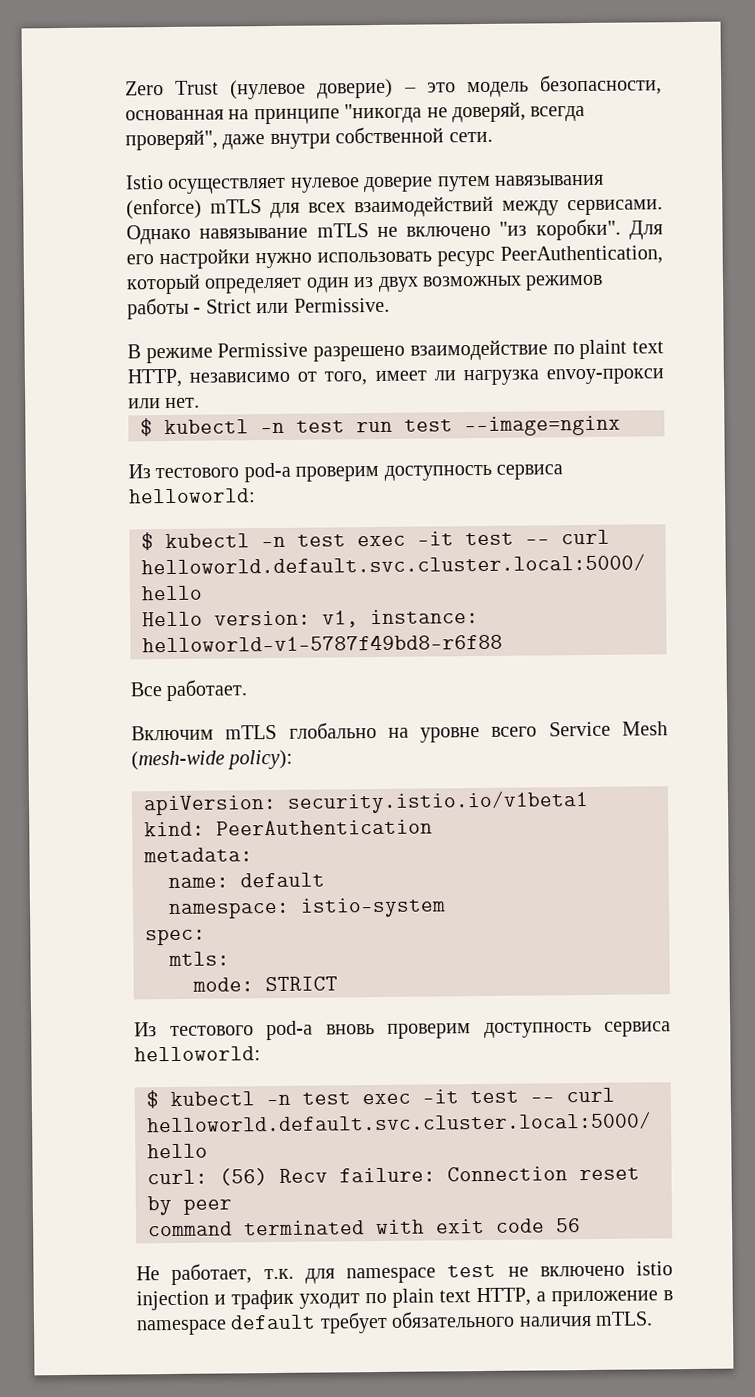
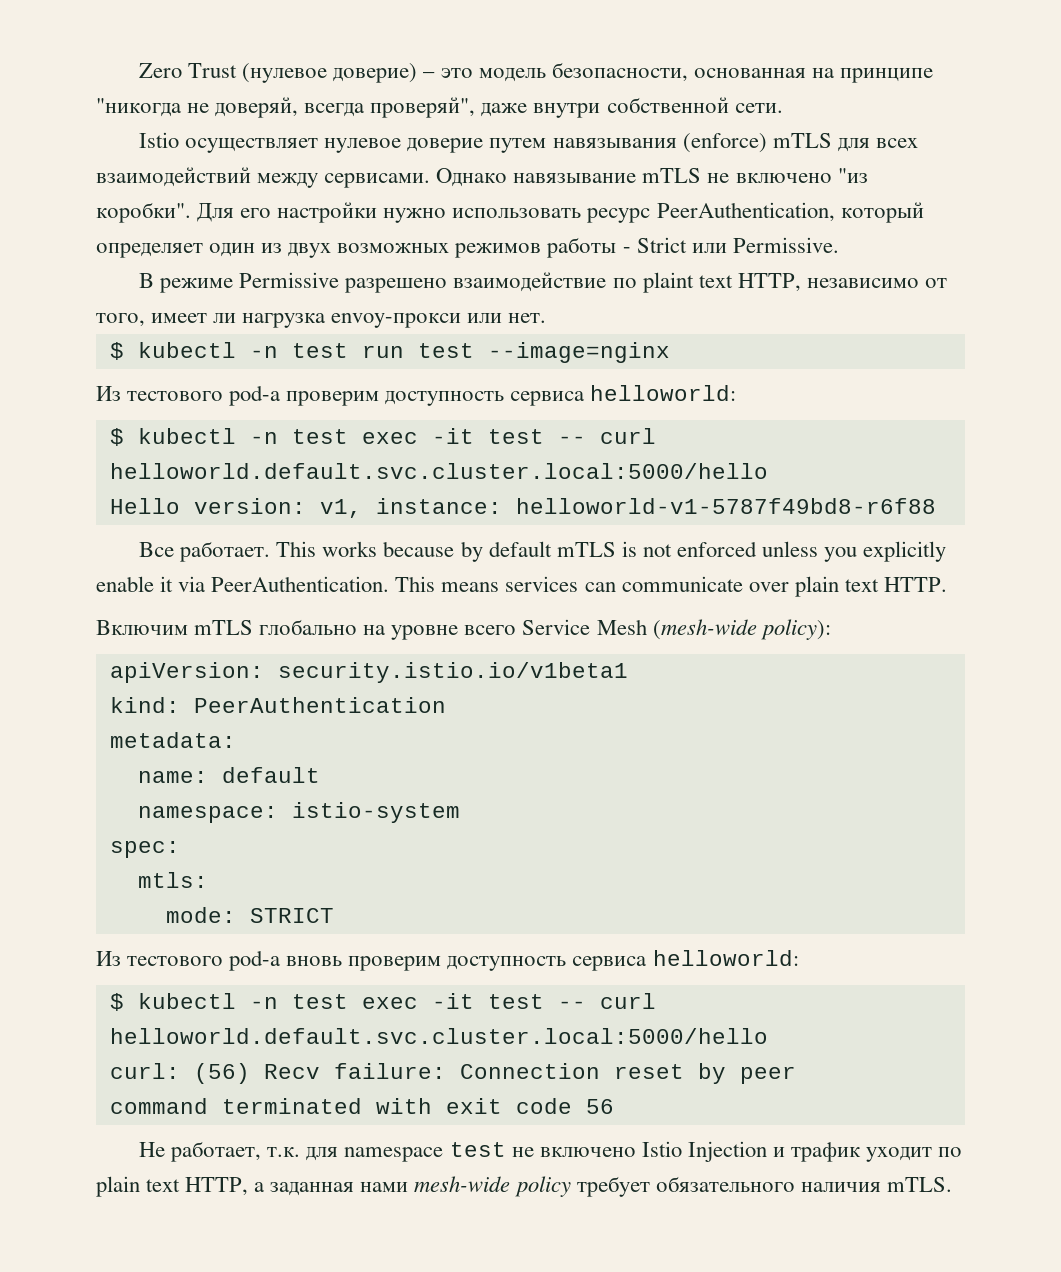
+ This works because by default mTLS is not enforced unless you explicitly enable it via PeerAuthentication. This means services can communicate over plain text HTTP.
- Не работает, т.к. для namespace test не включено istio injection и трафик уходит по plain text HTTP, а приложение в namespace default требует обязательного наличия mTLS.
+ Не работает, т.к. для namespace test не включено Istio Injection и трафик уходит по plain text HTTP, а заданная нами mesh-wide policy требует обязательного наличия mTLS.

